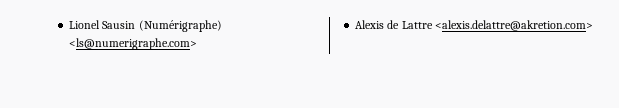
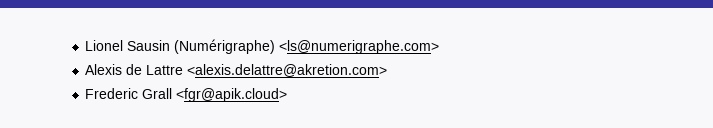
+ Frederic Grall <fgr@apik.cloud>

